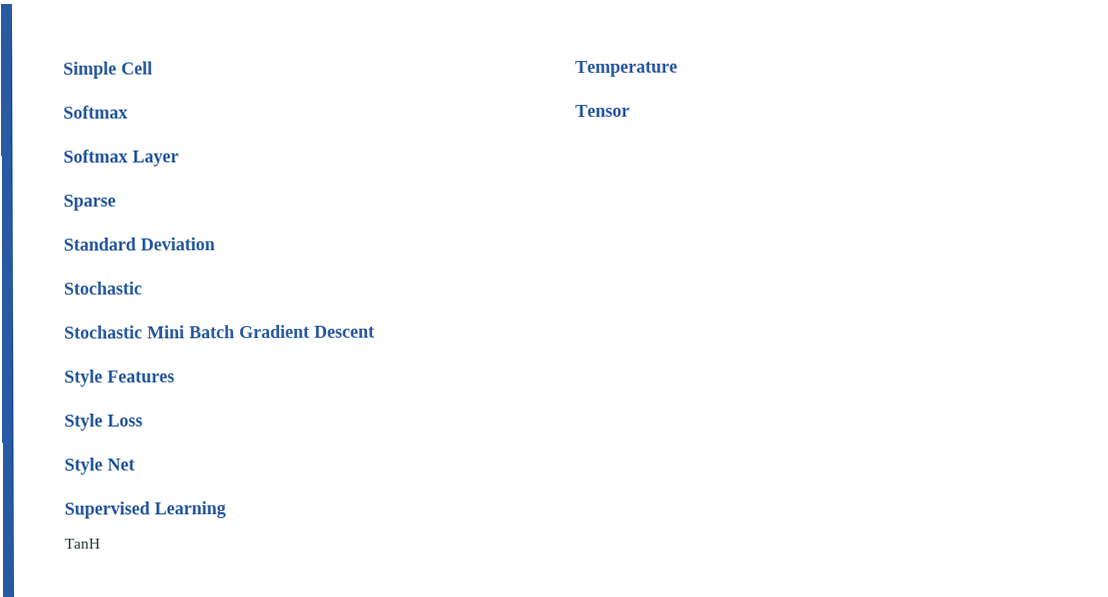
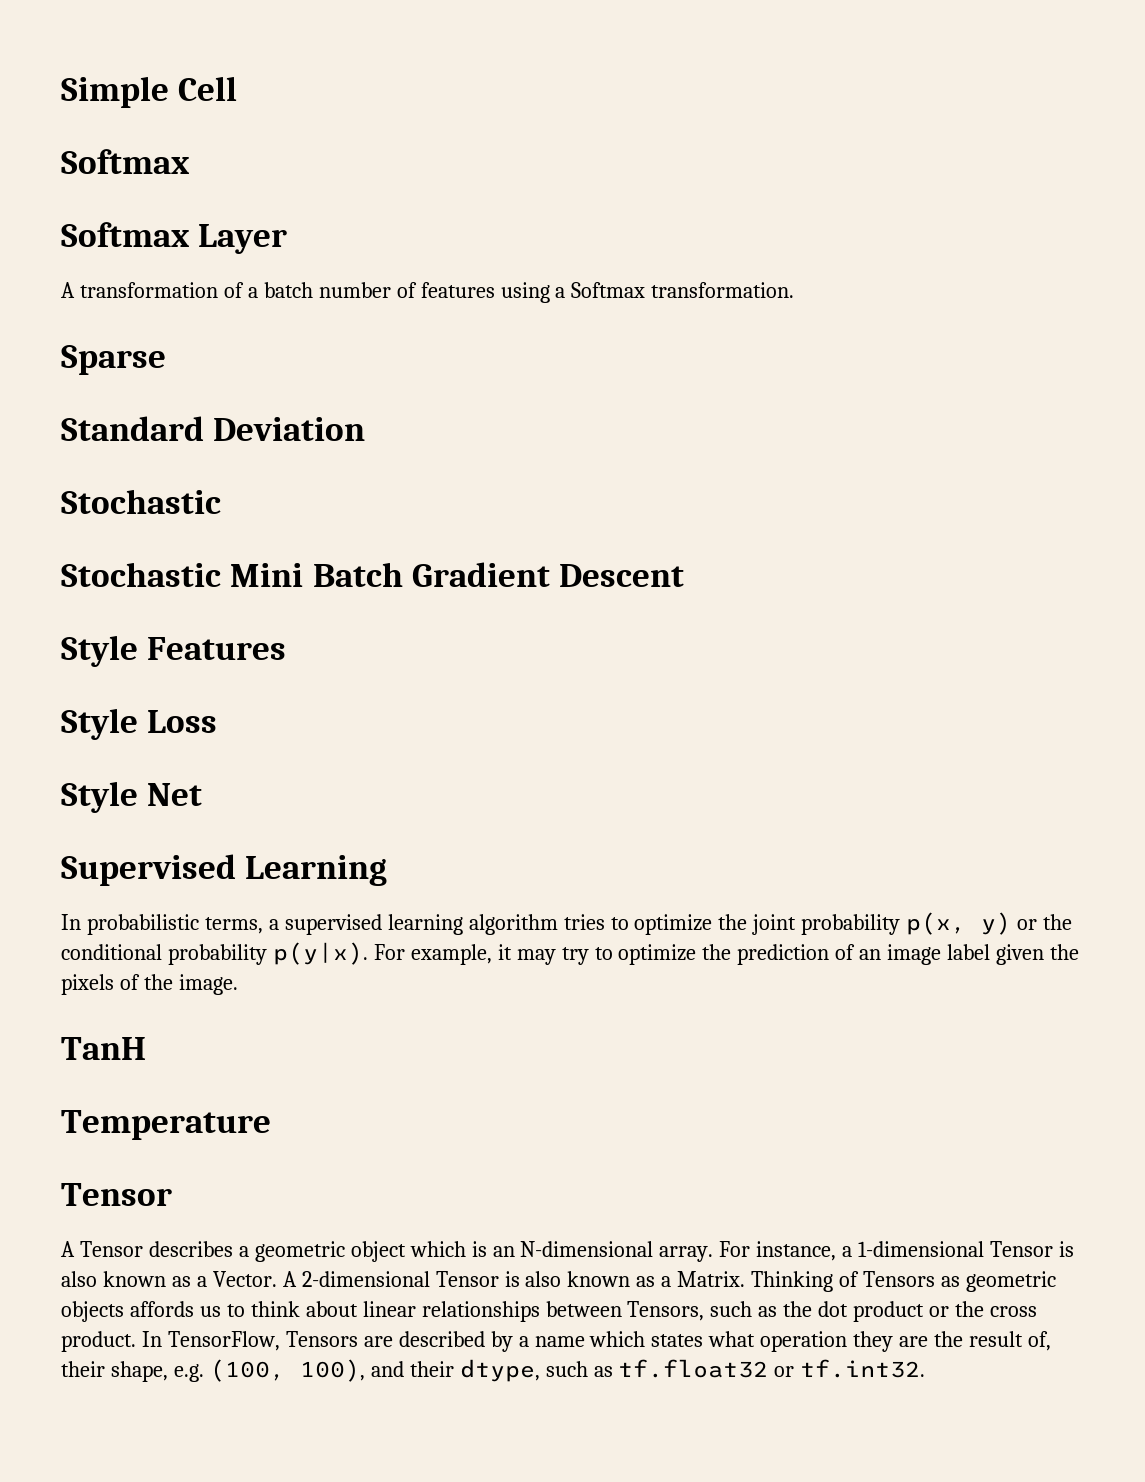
+ A transformation of a batch number of features using a Softmax transformation.
+ In probabilistic terms, a supervised learning algorithm tries to optimize the joint probability p(x, y) or the conditional probability p(y|x). For example, it may try to optimize the prediction of an image label given the pixels of the image.
  TanH
  Temperature
  Tensor
+ A Tensor describes a geometric object which is an N-dimensional array. For instance, a 1-dimensional Tensor is also known as a Vector. A 2-dimensional Tensor is also known as a Matrix. Thinking of Tensors as geometric objects affords us to think about linear relationships between Tensors, such as the dot product or the cross product. In TensorFlow, Tensors are described by a name which states what operation they are the result of, their shape, e.g. (100, 100), and their dtype, such as tf.float32 or tf.int32.

